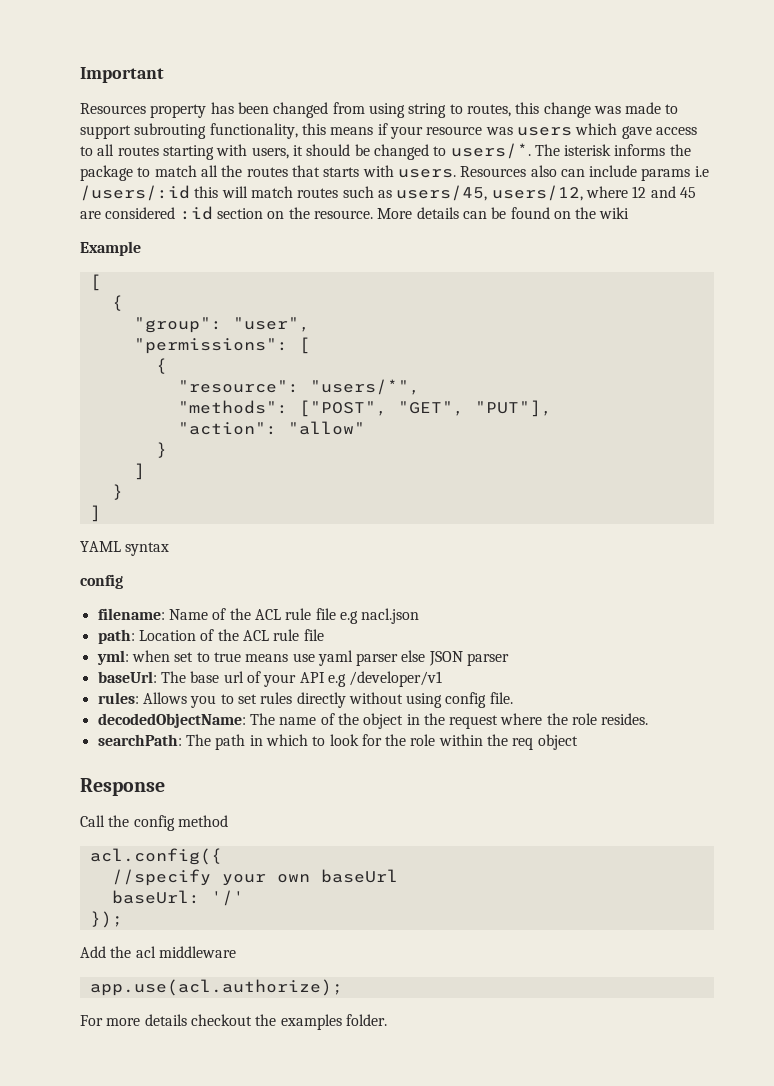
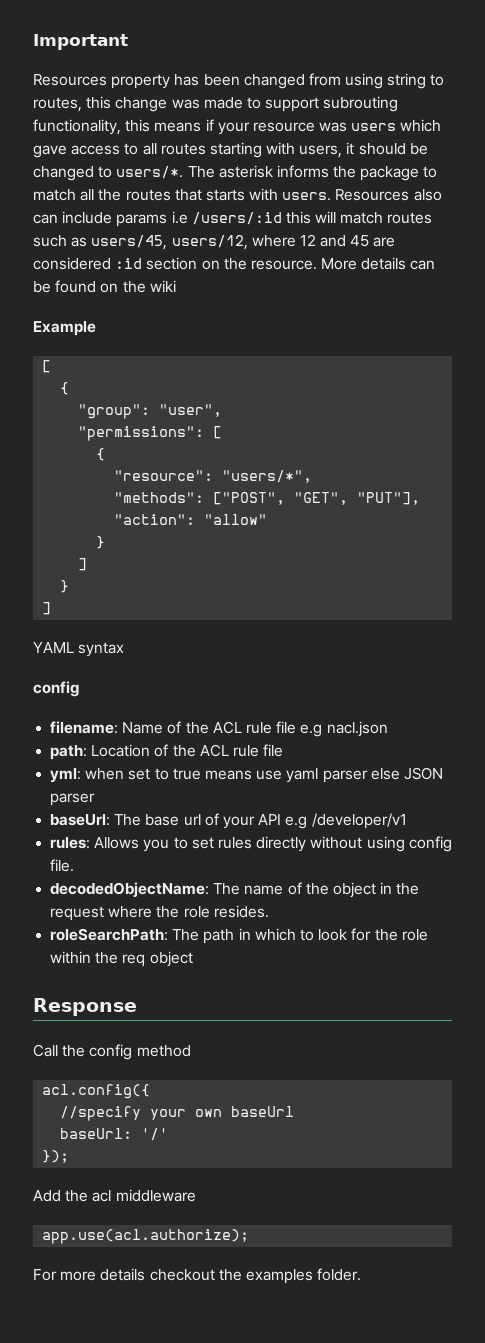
- The isterisk informs the package to match all the routes that starts with users.
+ The asterisk informs the package to match all the routes that starts with users.
- searchPath: The path in which to look for the role within the req object
+ roleSearchPath: The path in which to look for the role within the req object

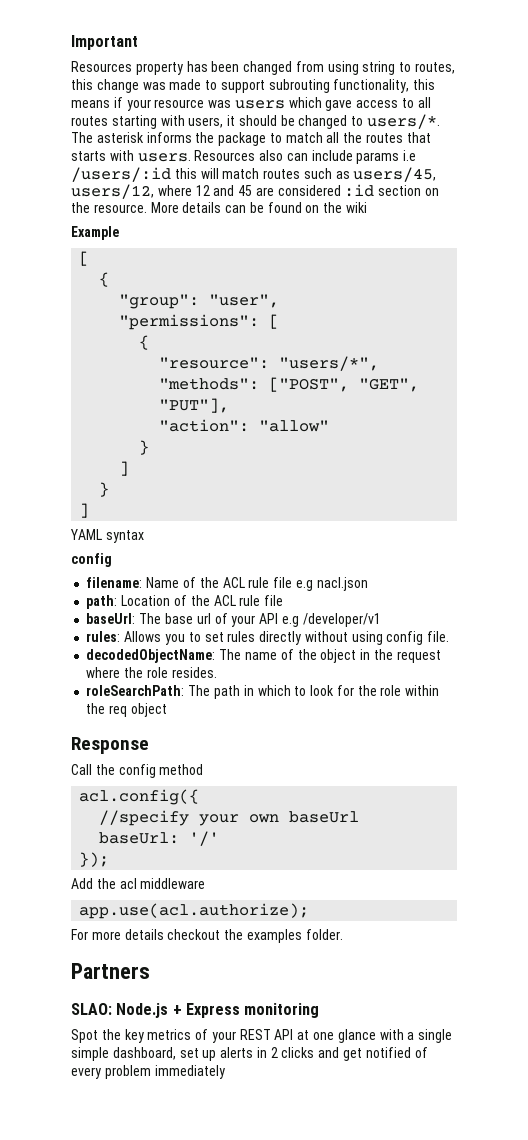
- yml: when set to true means use yaml parser else JSON parser
+ Partners
+ SLAO: Node.js + Express monitoring
+ Spot the key metrics of your REST API at one glance with a single simple dashboard, set up alerts in 2 clicks and get notified of every problem immediately

